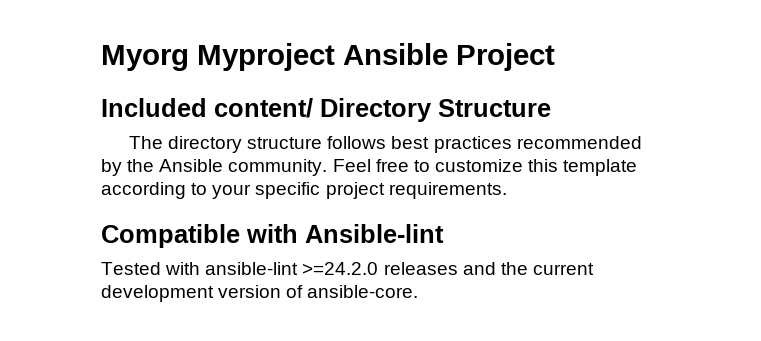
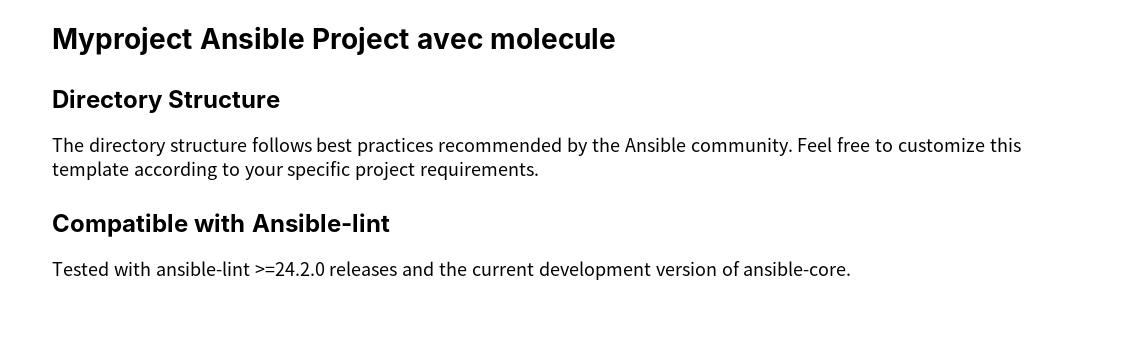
- Myorg Myproject Ansible Project
- Included content/ Directory Structure
+ Myproject Ansible Project avec molecule
+ Directory Structure

